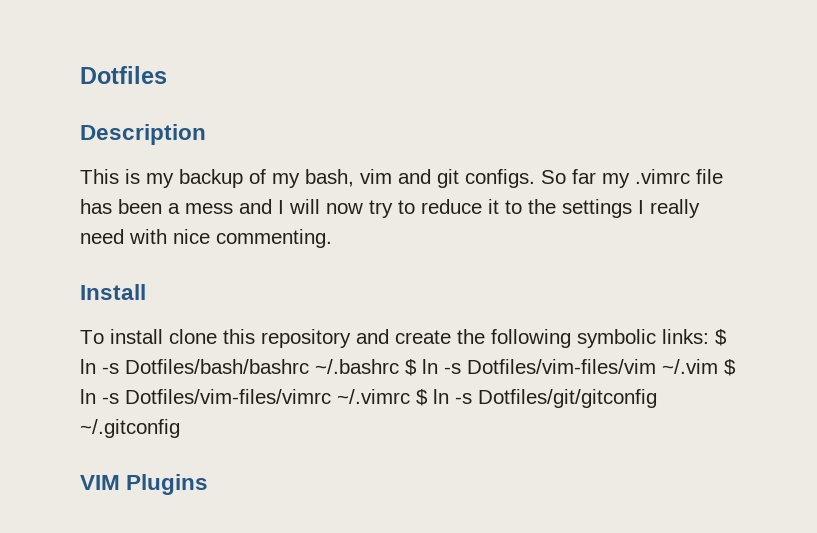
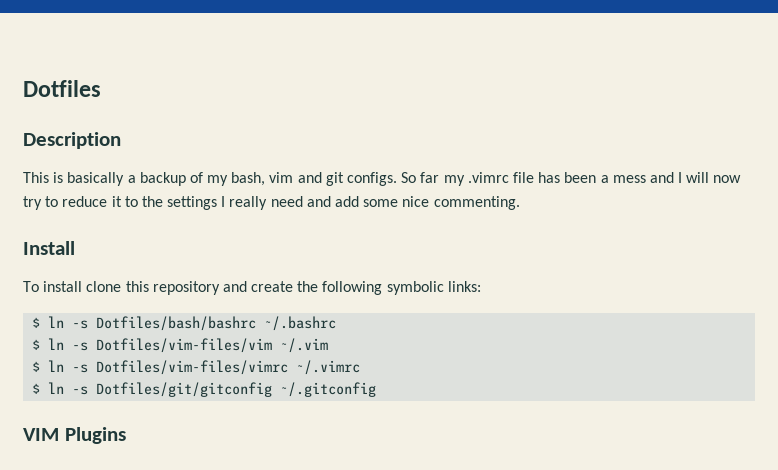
- This is my backup of my bash, vim and git configs.
+ This is basically a backup of my bash, vim and git configs.
- So far my .vimrc file has been a mess and I will now try to reduce it to the settings I really need with nice commenting.
+ So far my .vimrc file has been a mess and I will now try to reduce it to the settings I really need and add some nice commenting.
- To install clone this repository and create the following symbolic links: $ ln -s Dotfiles/bash/bashrc ~/.bashrc $ ln -s Dotfiles/vim-files/vim ~/.vim $ ln -s Dotfiles/vim-files/vimrc ~/.vimrc $ ln -s Dotfiles/git/gitconfig ~/.gitconfig
+ To install clone this repository and create the following symbolic links:
+ $ ln -s Dotfiles/bash/bashrc ~/.bashrc
+ $ ln -s Dotfiles/vim-files/vim ~/.vim
+ $ ln -s Dotfiles/vim-files/vimrc ~/.vimrc
+ $ ln -s Dotfiles/git/gitconfig ~/.gitconfig

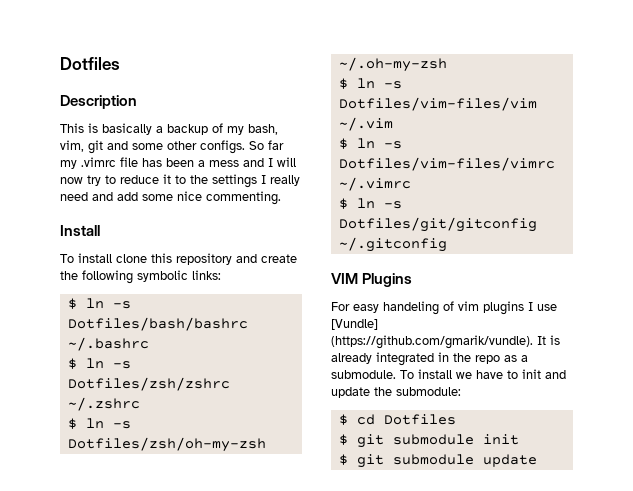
- This is basically a backup of my bash, vim and git configs.
+ This is basically a backup of my bash, vim, git and some other configs.
+ $ ln -s Dotfiles/zsh/zshrc ~/.zshrc
+ $ ln -s Dotfiles/zsh/oh-my-zsh ~/.oh-my-zsh
+ For easy handeling of vim plugins I use [Vundle] (https://github.com/gmarik/vundle). It is already integrated in the repo as a submodule. To install we have to init and update the submodule:
+ $ cd Dotfiles
+ $ git submodule init
+ $ git submodule update

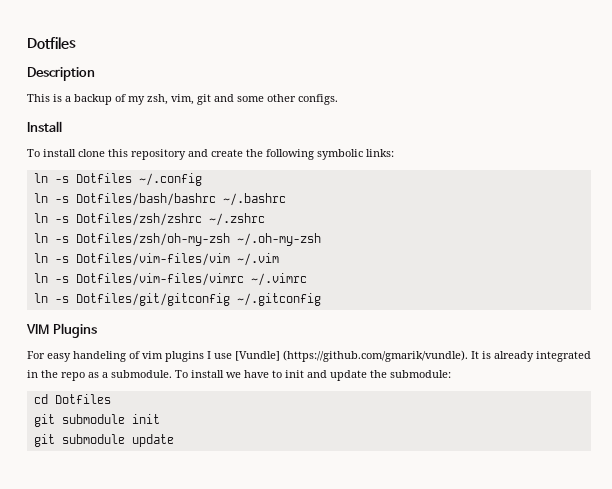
- This is basically a backup of my bash, vim, git and some other configs. So far my .vimrc file has been a mess and I will now try to reduce it to the settings I really need and add some nice commenting.
+ This is a backup of my zsh, vim, git and some other configs.
- $ ln -s Dotfiles/bash/bashrc ~/.bashrc
+ ln -s Dotfiles ~/.config
+ ln -s Dotfiles/bash/bashrc ~/.bashrc
- $ ln -s Dotfiles/zsh/zshrc ~/.zshrc
+ ln -s Dotfiles/zsh/zshrc ~/.zshrc
- $ ln -s Dotfiles/zsh/oh-my-zsh ~/.oh-my-zsh
+ ln -s Dotfiles/zsh/oh-my-zsh ~/.oh-my-zsh
- $ ln -s Dotfiles/vim-files/vim ~/.vim
+ ln -s Dotfiles/vim-files/vim ~/.vim
- $ ln -s Dotfiles/vim-files/vimrc ~/.vimrc
+ ln -s Dotfiles/vim-files/vimrc ~/.vimrc
- $ ln -s Dotfiles/git/gitconfig ~/.gitconfig
+ ln -s Dotfiles/git/gitconfig ~/.gitconfig
- $ cd Dotfiles
+ cd Dotfiles
- $ git submodule init
+ git submodule init
- $ git submodule update
+ git submodule update

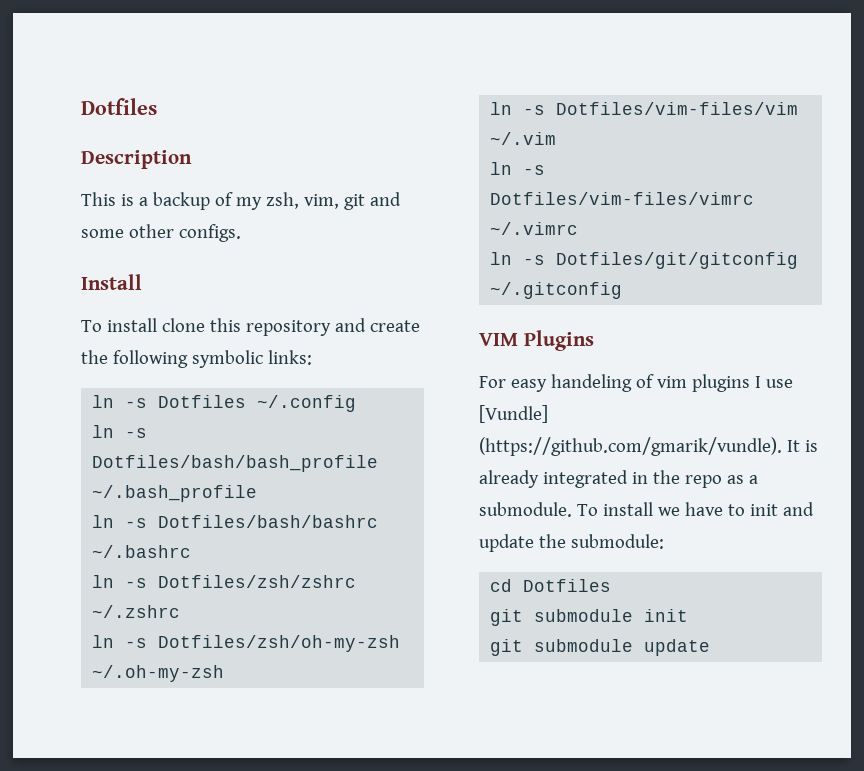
+ ln -s Dotfiles/bash/bash_profile ~/.bash_profile

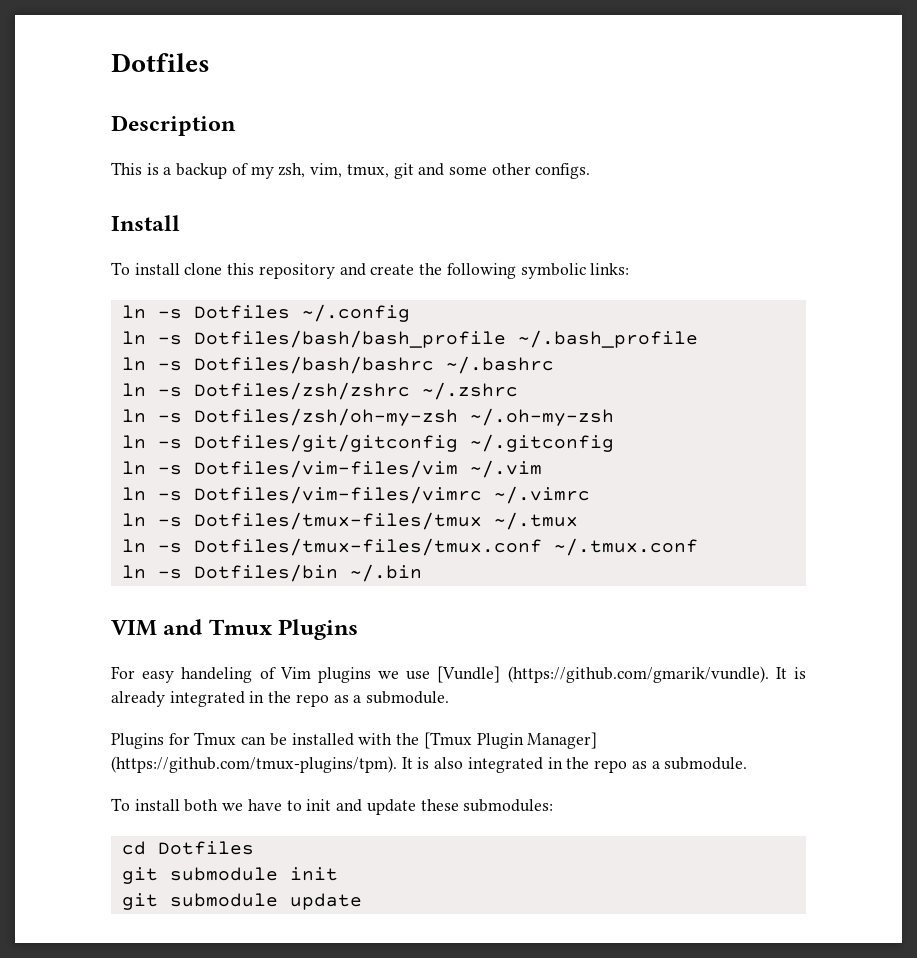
- This is a backup of my zsh, vim, git and some other configs.
+ This is a backup of my zsh, vim, tmux, git and some other configs.
+ ln -s Dotfiles/git/gitconfig ~/.gitconfig
- ln -s Dotfiles/git/gitconfig ~/.gitconfig
+ ln -s Dotfiles/tmux-files/tmux ~/.tmux
+ ln -s Dotfiles/tmux-files/tmux.conf ~/.tmux.conf
+ ln -s Dotfiles/bin ~/.bin
- VIM Plugins
+ VIM and Tmux Plugins
- For easy handeling of vim plugins I use [Vundle] (https://github.com/gmarik/vundle). It is already integrated in the repo as a submodule. To install we have to init and update the submodule:
+ For easy handeling of Vim plugins we use [Vundle] (https://github.com/gmarik/vundle). It is already integrated in the repo as a submodule.
+ Plugins for Tmux can be installed with the [Tmux Plugin Manager] (https://github.com/tmux-plugins/tpm). It is also integrated in the repo as a submodule.
+ To install both we have to init and update these submodules:

